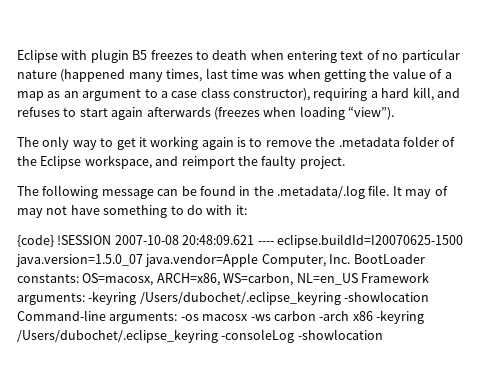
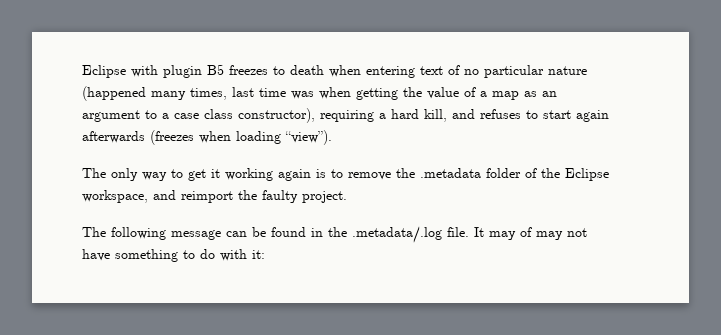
- {code} !SESSION 2007-10-08 20:48:09.621 ---- eclipse.buildId=I20070625-1500 java.version=1.5.0_07 java.vendor=Apple Computer, Inc. BootLoader constants: OS=macosx, ARCH=x86, WS=carbon, NL=en_US Framework arguments: -keyring /Users/dubochet/.eclipse_keyring -showlocation Command-line arguments: -os macosx -ws carbon -arch x86 -keyring /Users/dubochet/.eclipse_keyring -consoleLog -showlocation

